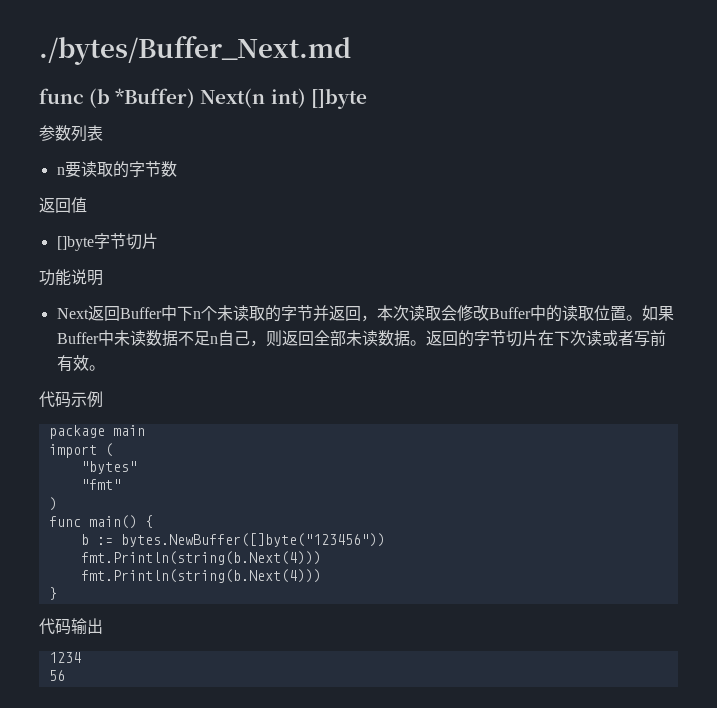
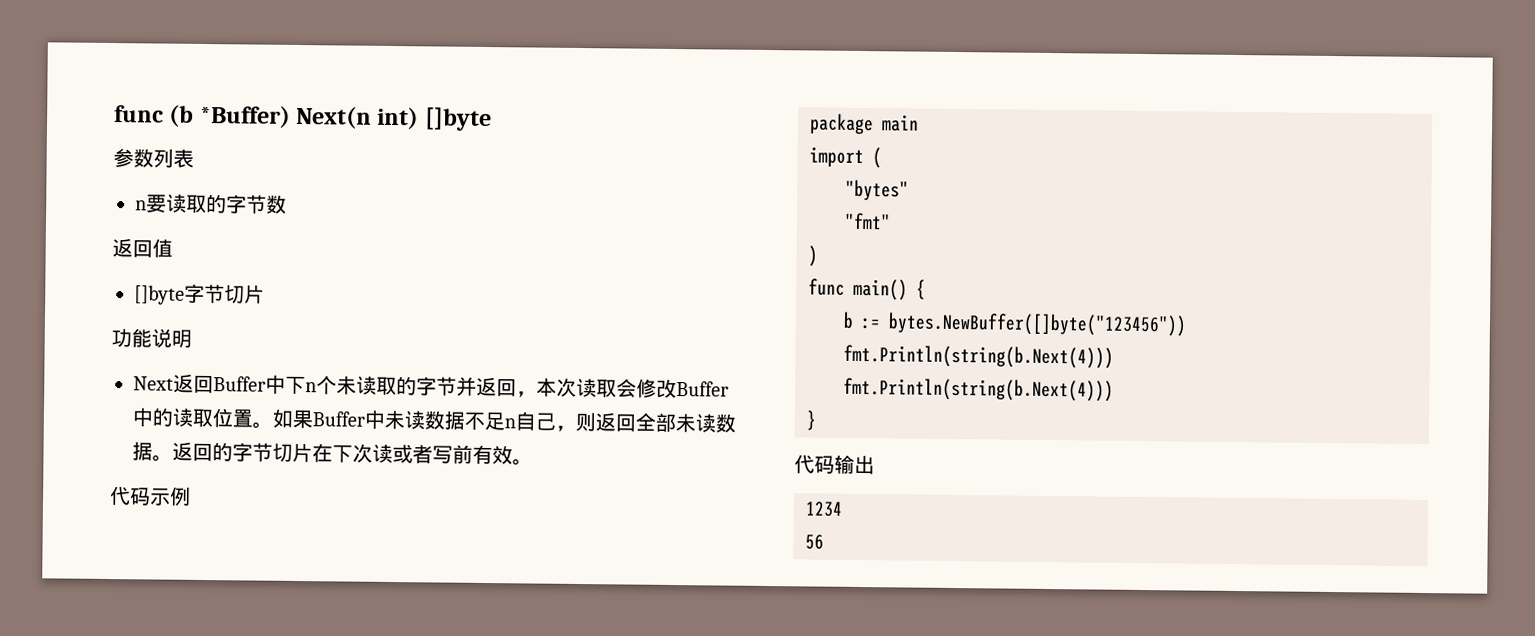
- ./bytes/Buffer_Next.md

